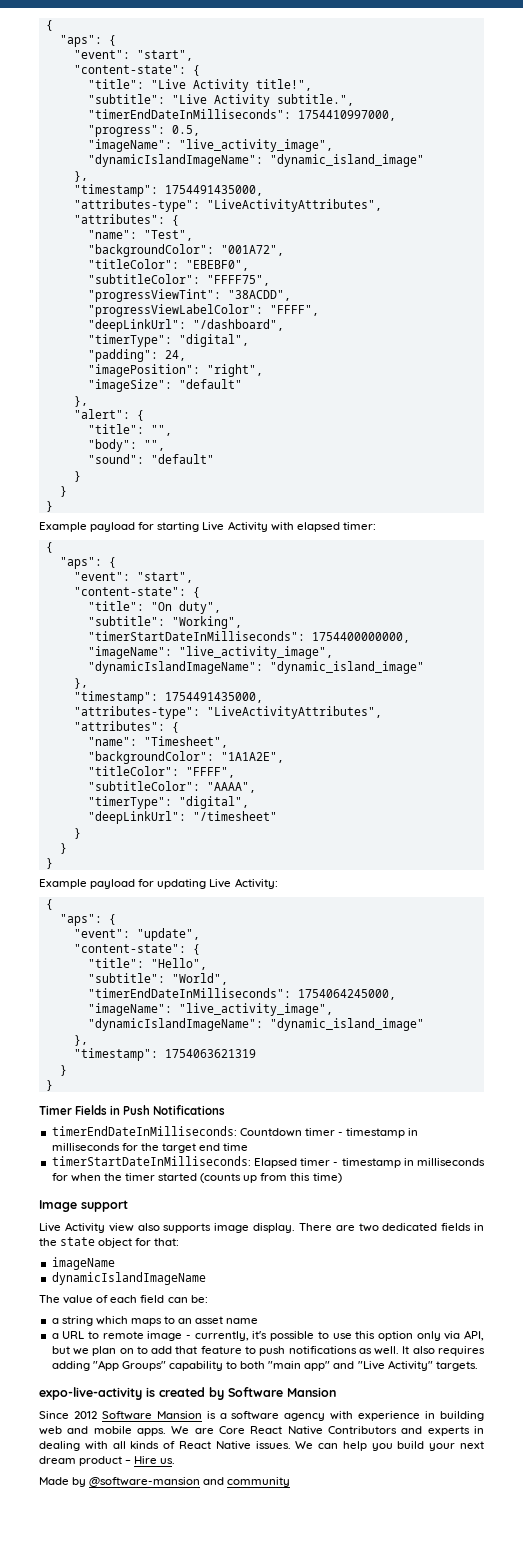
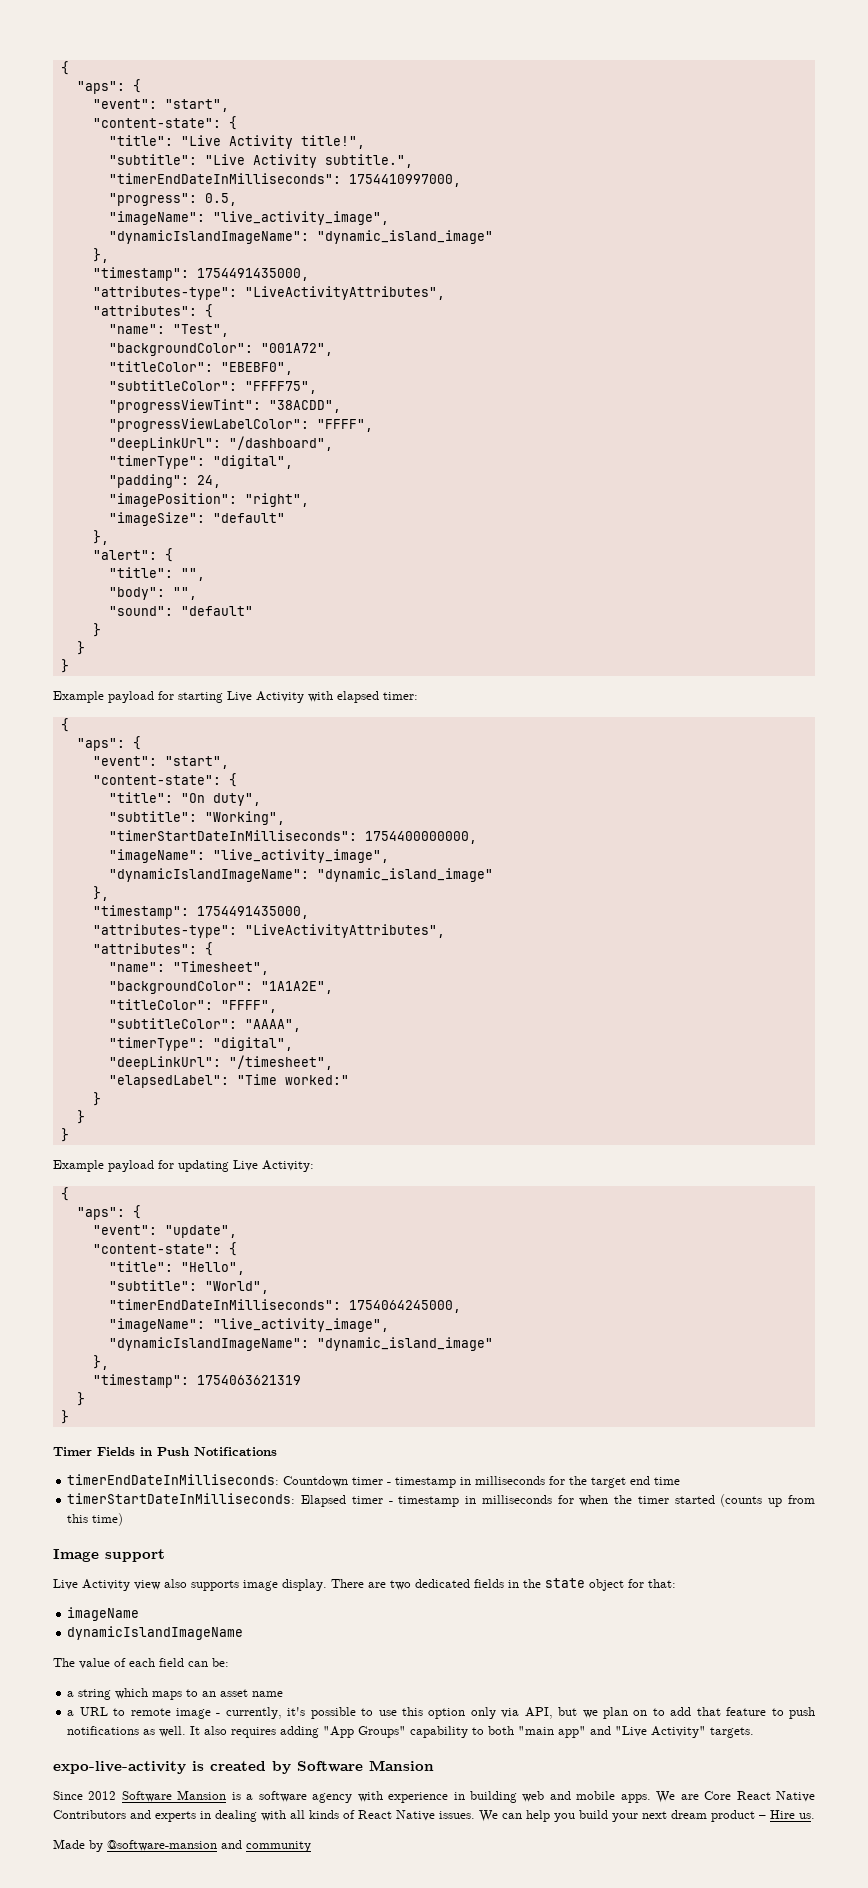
- "deepLinkUrl": "/timesheet"
+ "deepLinkUrl": "/timesheet",
+ "elapsedLabel": "Time worked:"

